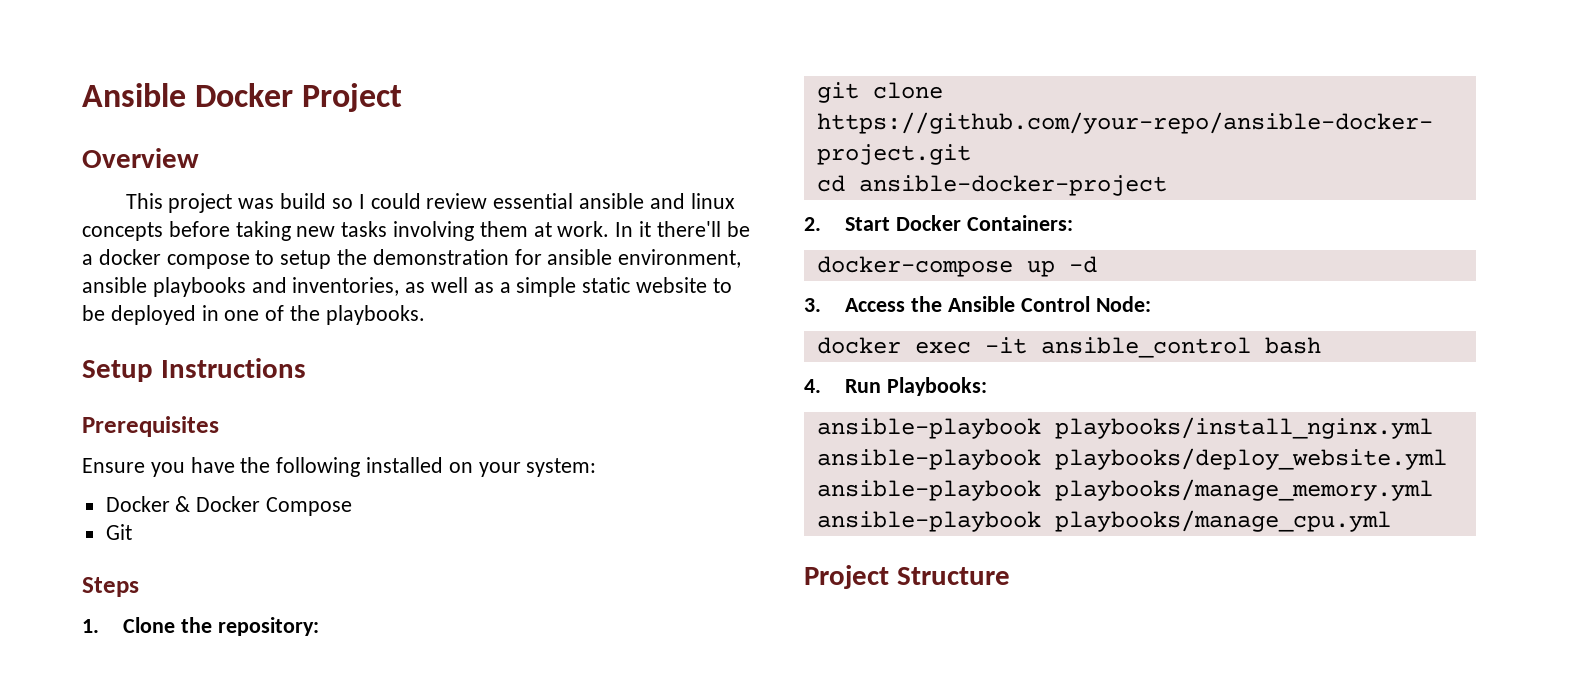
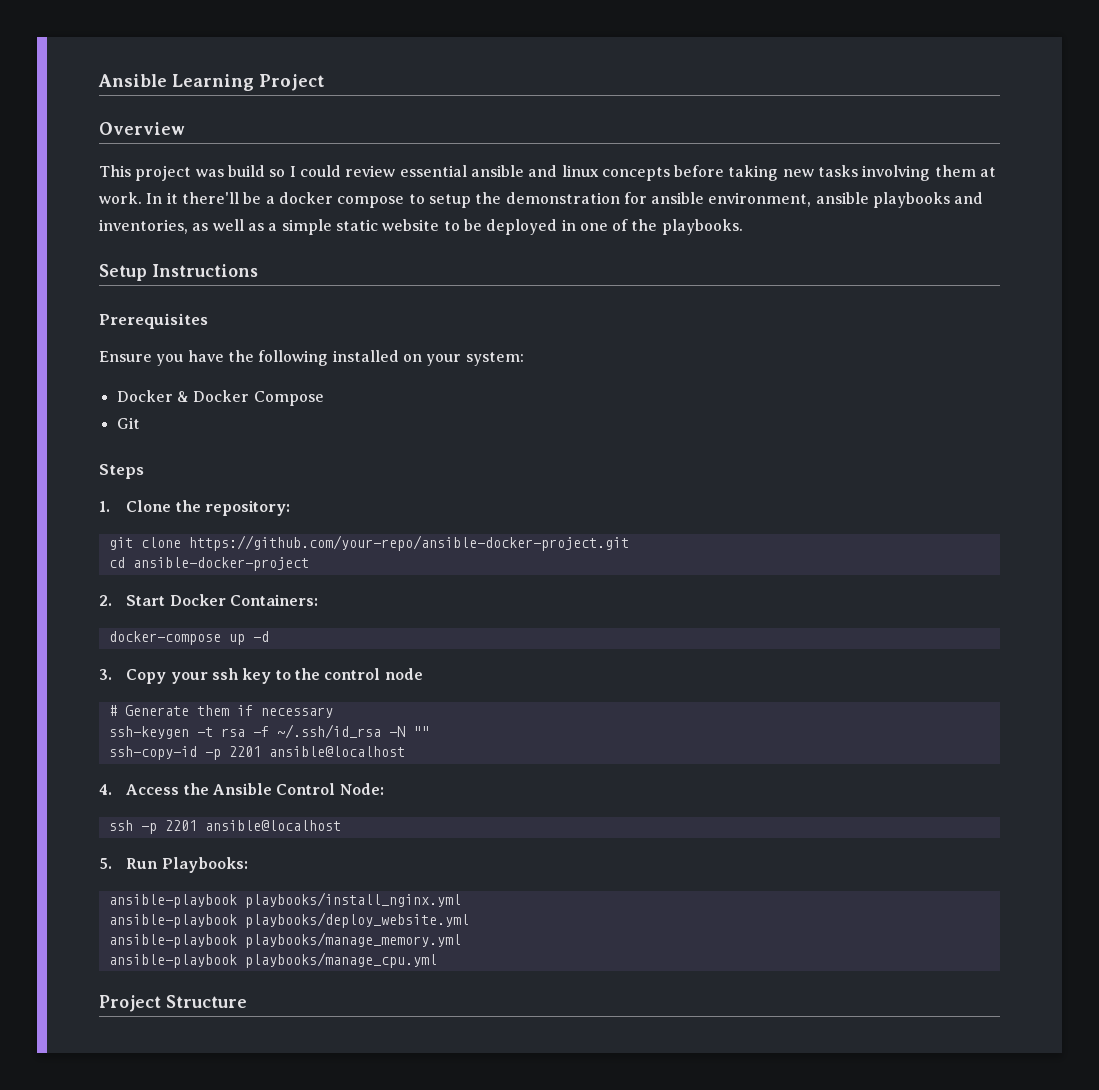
- Ansible Docker Project
+ Ansible Learning Project
- 3. Access the Ansible Control Node:
+ 3. Copy your ssh key to the control node
+ # Generate them if necessary
+ ssh-keygen -t rsa -f ~/.ssh/id_rsa -N ""
+ ssh-copy-id -p 2201 ansible@localhost
+ 4. Access the Ansible Control Node:
- docker exec -it ansible_control bash
- 4. Run Playbooks:
+ ssh -p 2201 ansible@localhost
+ 5. Run Playbooks:

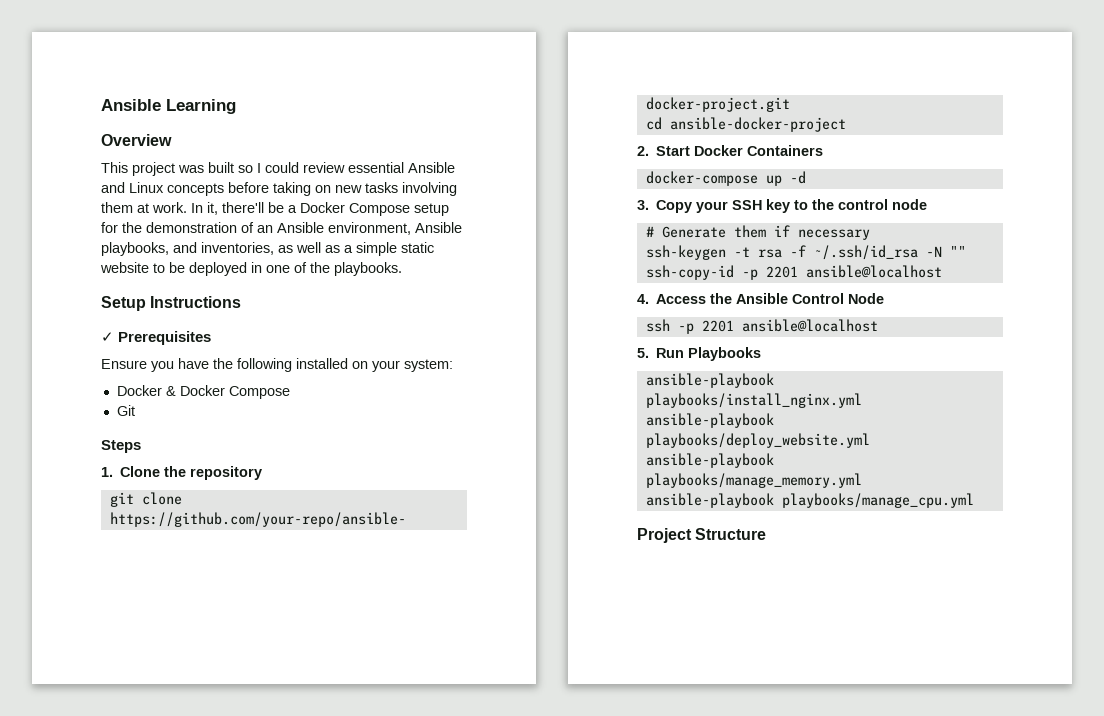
- Ansible Learning Project
+ Ansible Learning
- This project was build so I could review essential ansible and linux concepts before taking new tasks involving them at work.
+ This project was built so I could review essential Ansible and Linux concepts before taking on new tasks involving them at work.
- In it there'll be a docker compose to setup the demonstration for ansible environment, ansible playbooks and inventories, as well as a simple static website to be deployed in one of the playbooks.
+ In it, there'll be a Docker Compose setup for the demonstration of an Ansible environment, Ansible playbooks, and inventories, as well as a simple static website to be deployed in one of the playbooks.
- Prerequisites
+ ✓ Prerequisites
- 1. Clone the repository:
+ 1. Clone the repository
- 2. Start Docker Containers:
+ 2. Start Docker Containers
- 3. Copy your ssh key to the control node
+ 3. Copy your SSH key to the control node
- 4. Access the Ansible Control Node:
+ 4. Access the Ansible Control Node
- 5. Run Playbooks:
+ 5. Run Playbooks

